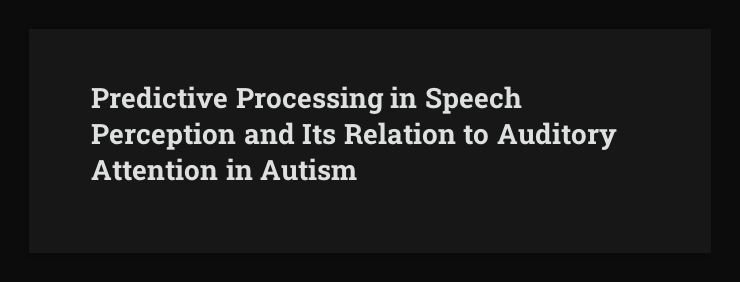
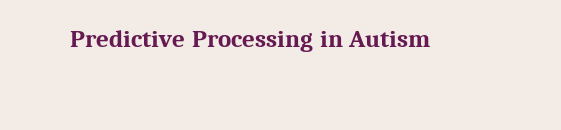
- Predictive Processing in Speech Perception and Its Relation to Auditory Attention in Autism
+ Predictive Processing in Autism

